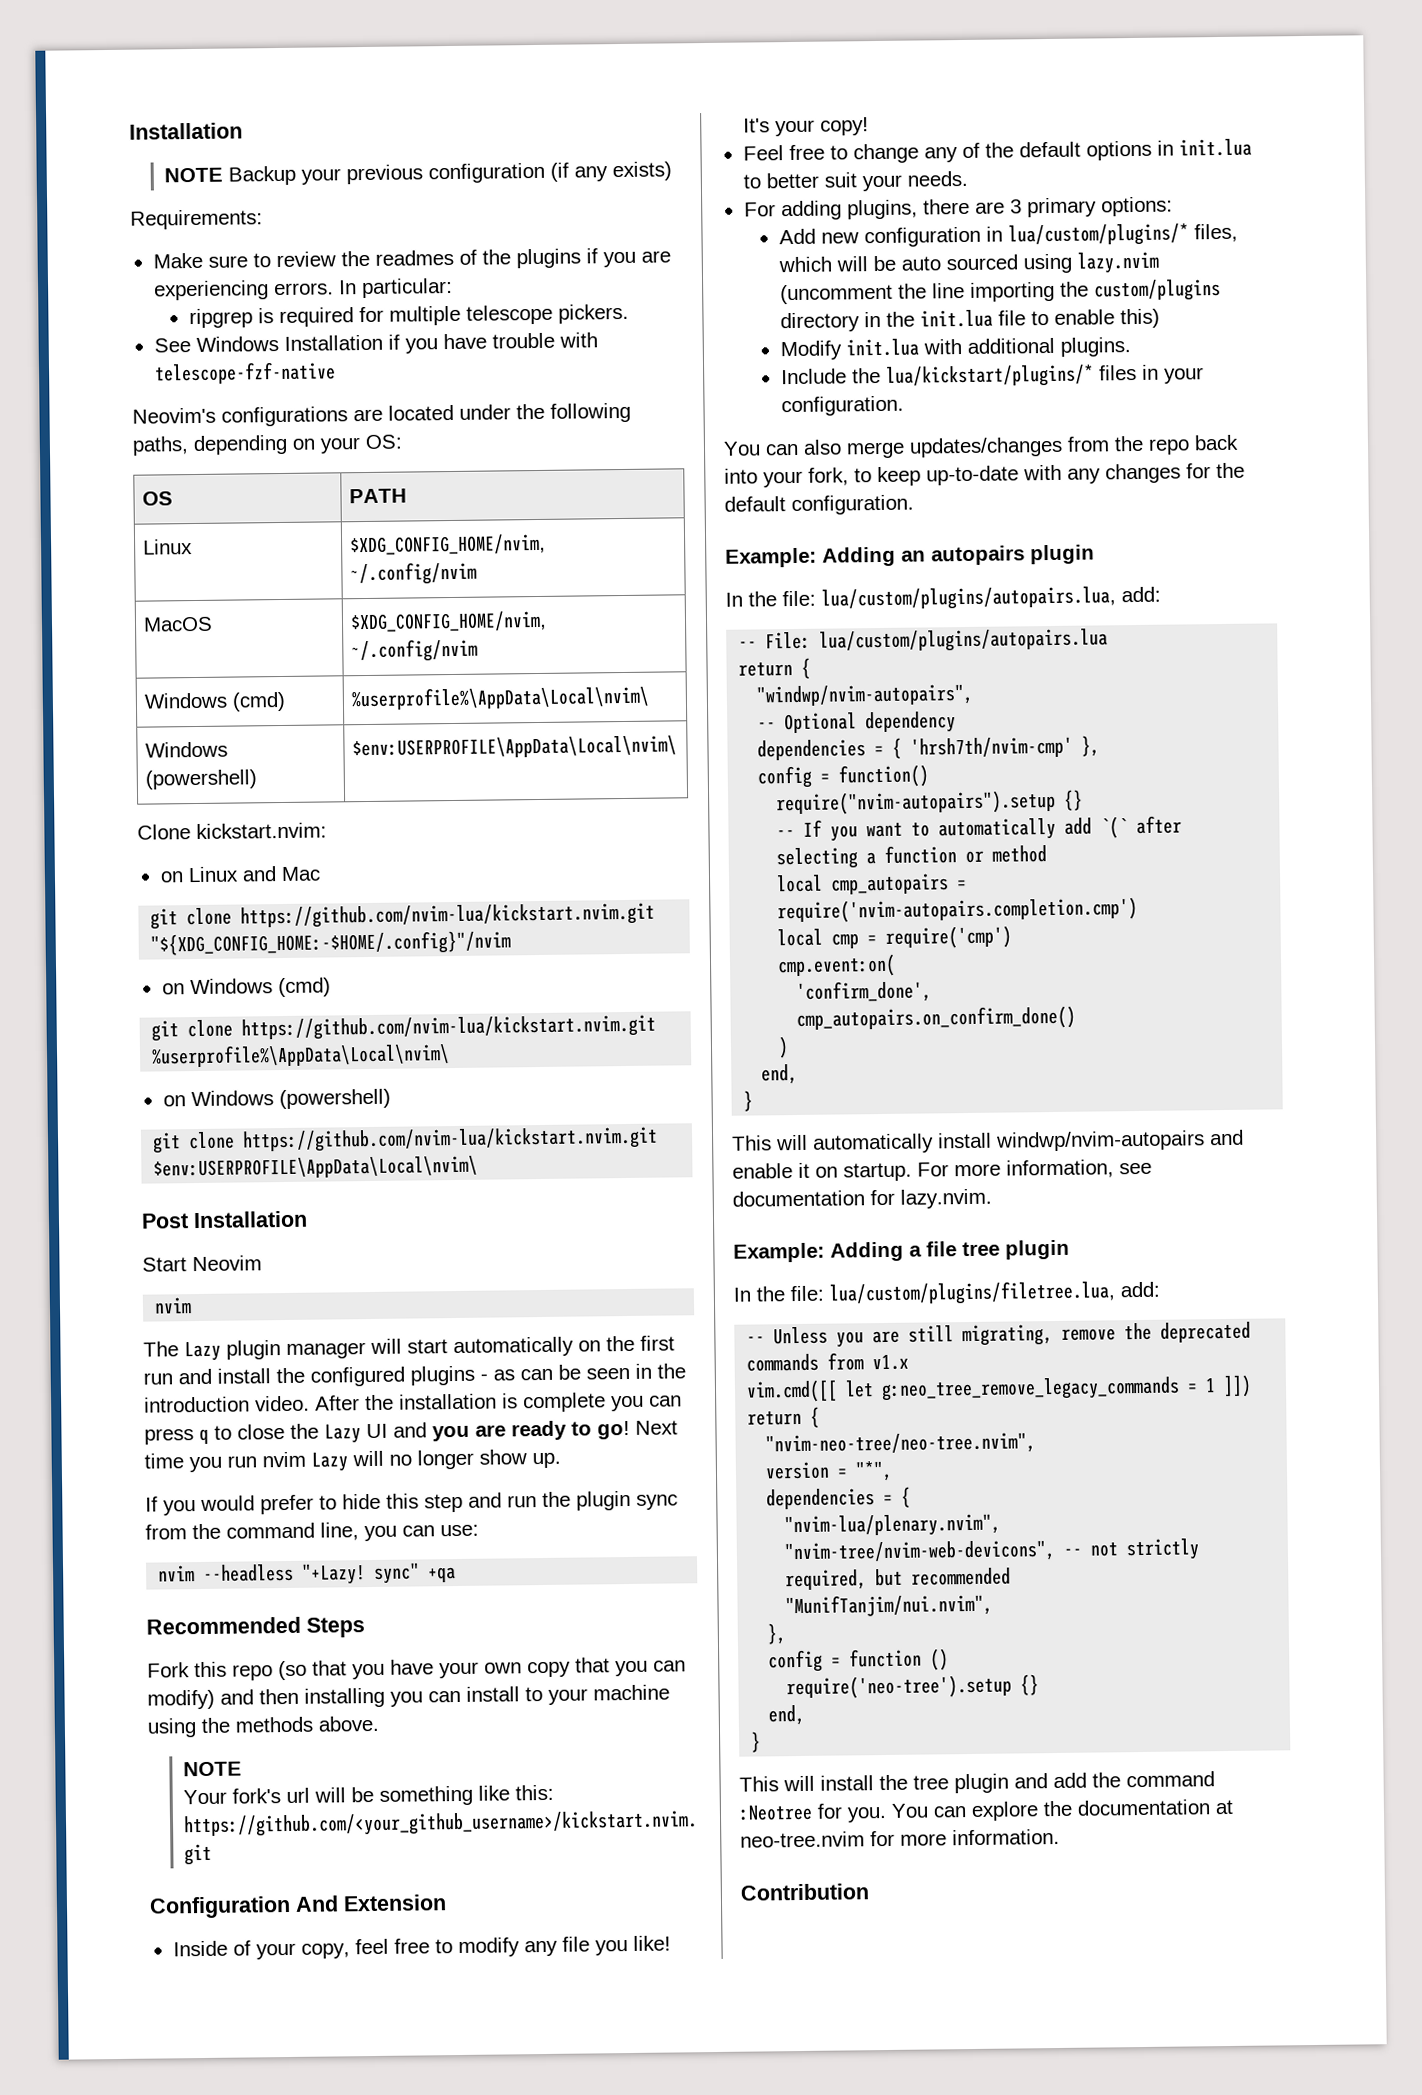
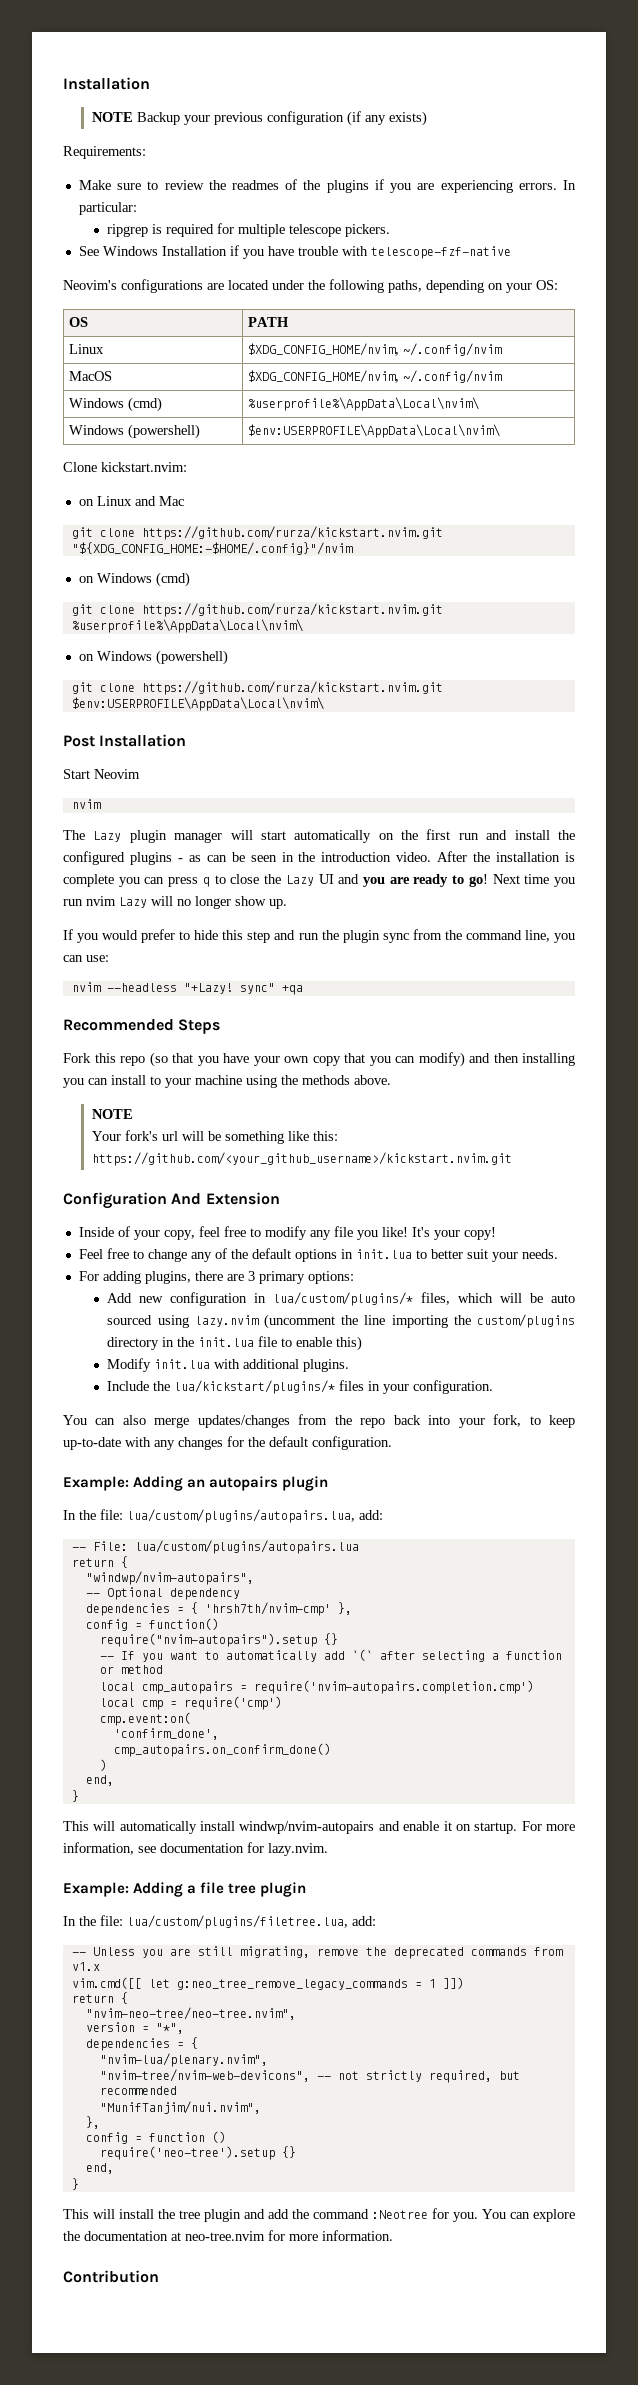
- git clone https://github.com/nvim-lua/kickstart.nvim.git "${XDG_CONFIG_HOME:-$HOME/.config}"/nvim
+ git clone https://github.com/rurza/kickstart.nvim.git "${XDG_CONFIG_HOME:-$HOME/.config}"/nvim
- git clone https://github.com/nvim-lua/kickstart.nvim.git %userprofile%\AppData\Local\nvim\
+ git clone https://github.com/rurza/kickstart.nvim.git %userprofile%\AppData\Local\nvim\
- git clone https://github.com/nvim-lua/kickstart.nvim.git $env:USERPROFILE\AppData\Local\nvim\
+ git clone https://github.com/rurza/kickstart.nvim.git $env:USERPROFILE\AppData\Local\nvim\

